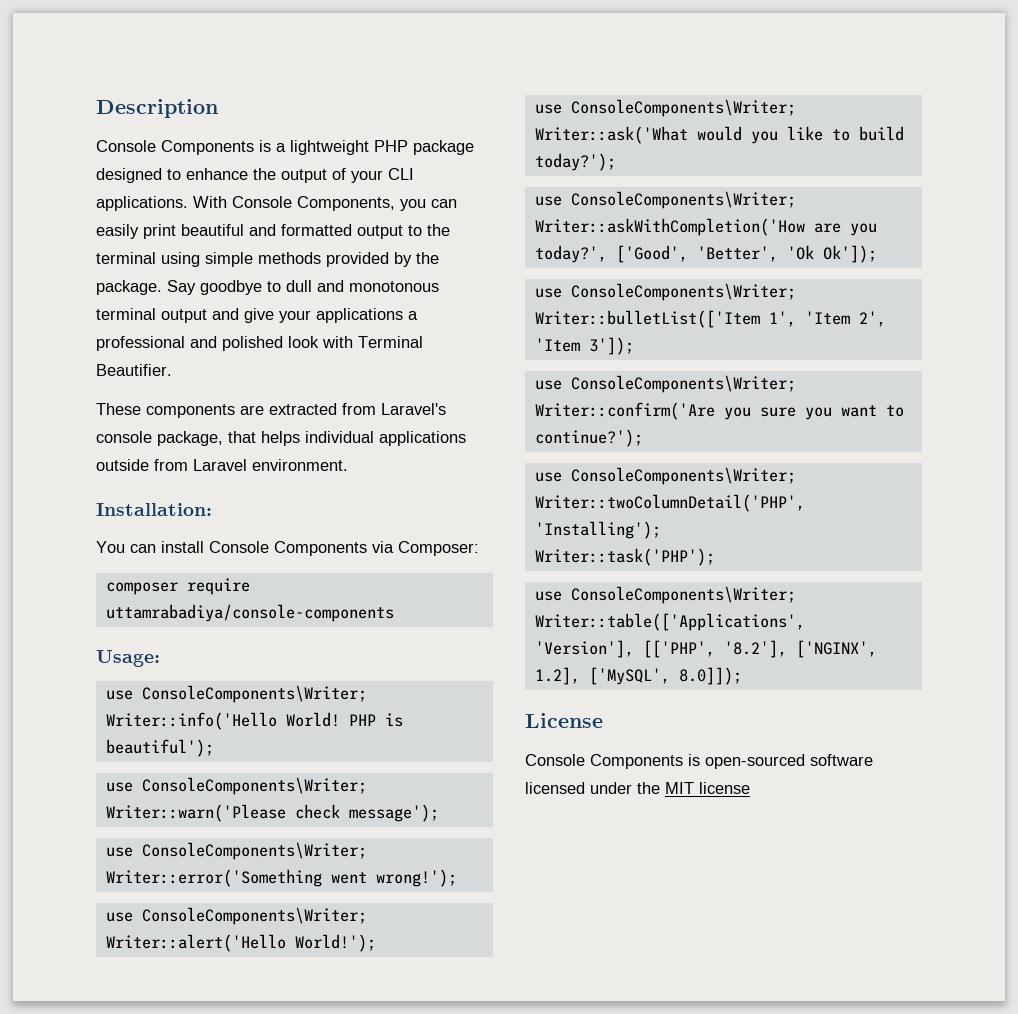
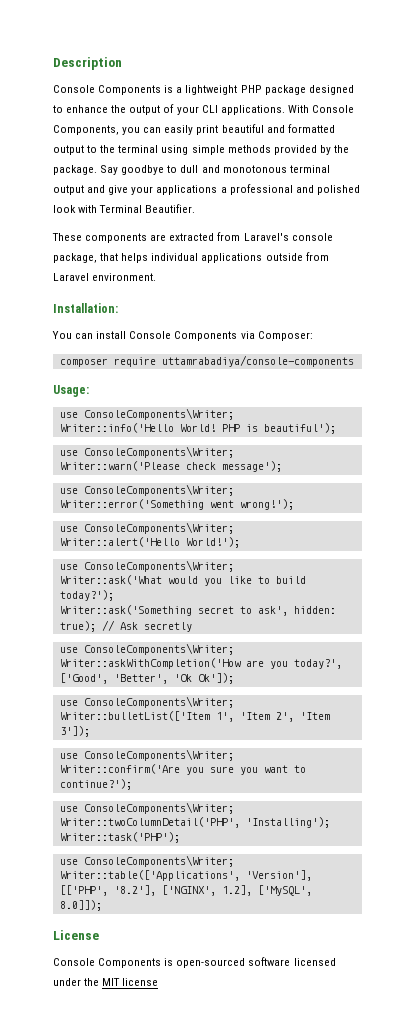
+ Writer::ask('Something secret to ask', hidden: true); // Ask secretly

